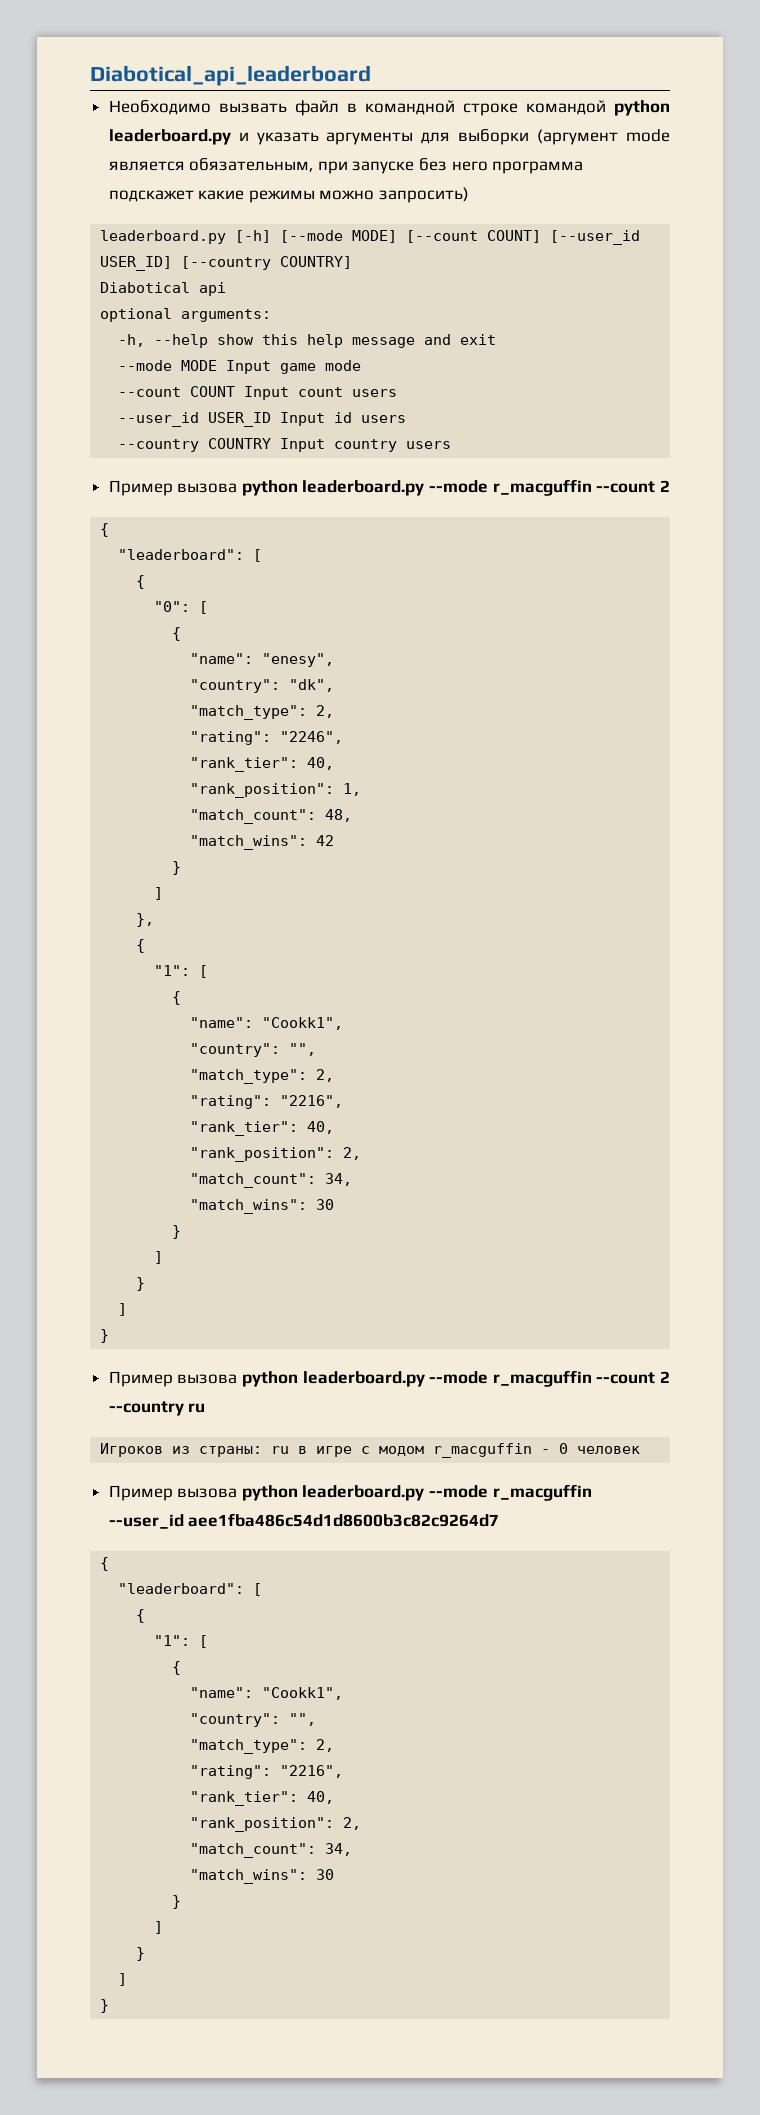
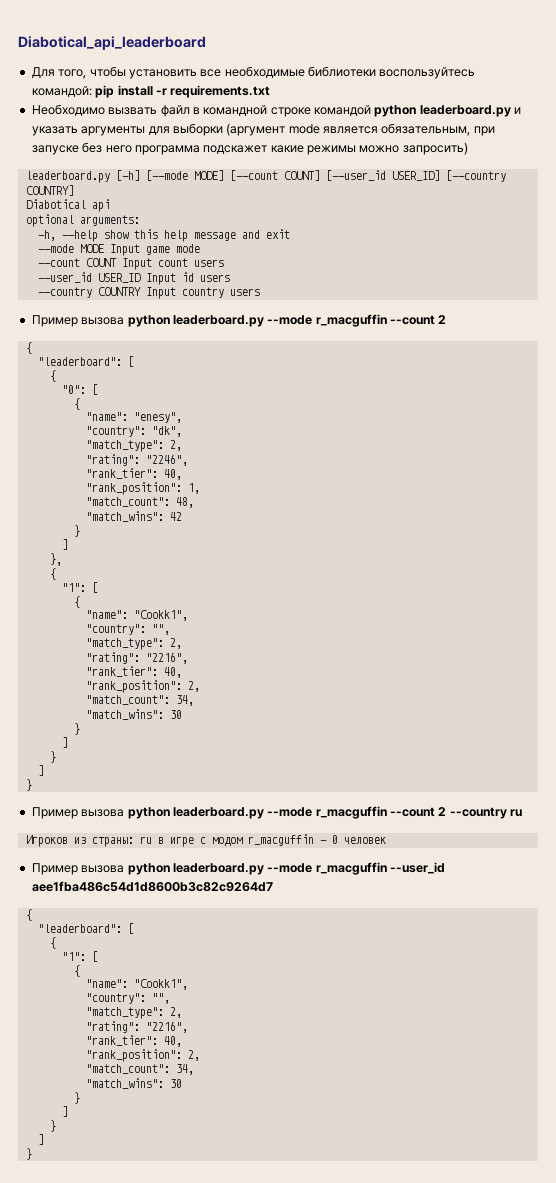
+ Для того, чтобы установить все необходимые библиотеки воспользуйтесь командой: pip install -r requirements.txt

